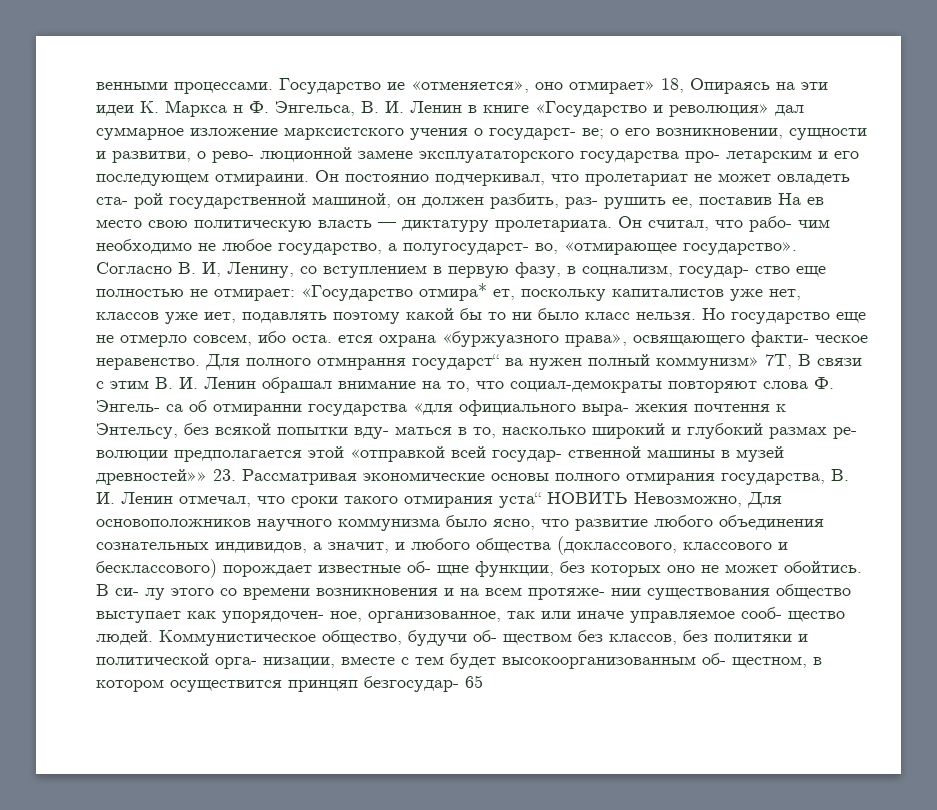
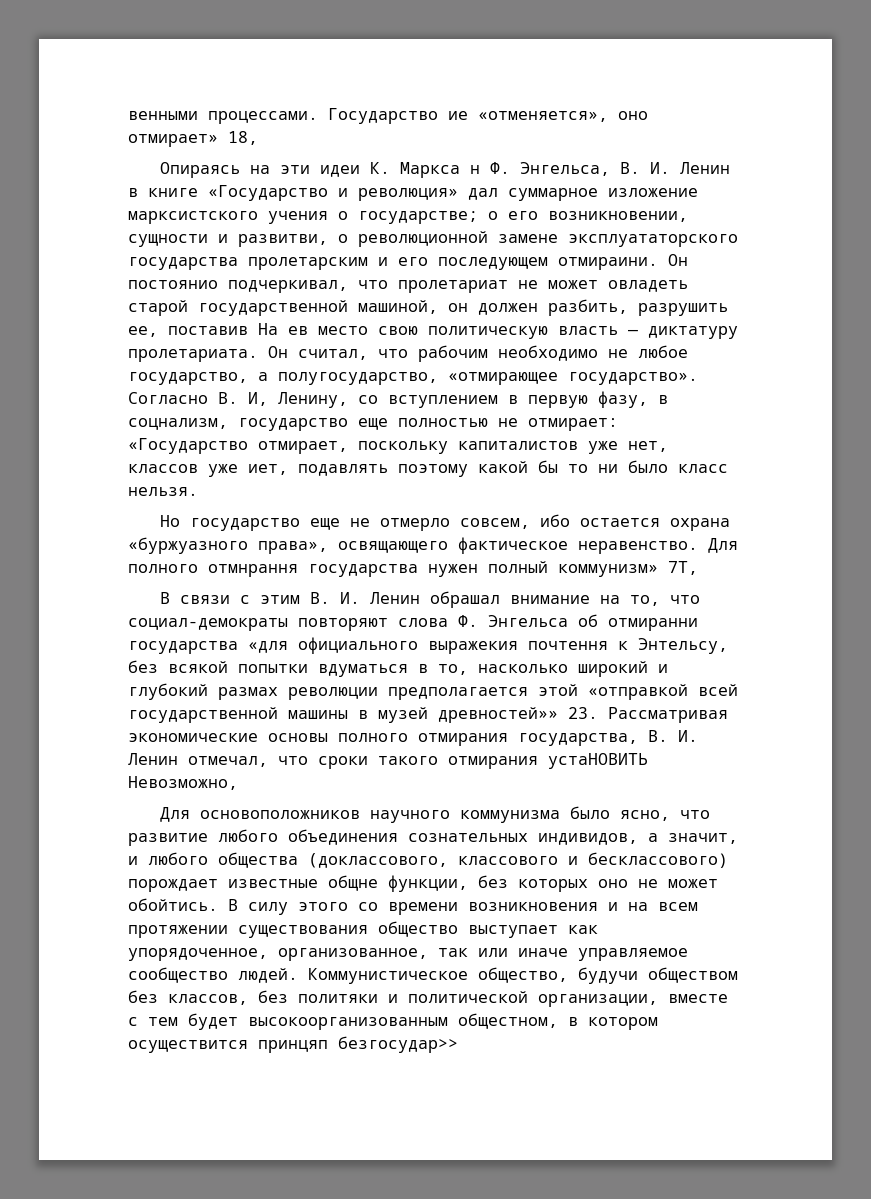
- Государство ие «отменяется», оно отмирает» 18, Опираясь на эти идеи К. Маркса н Ф. Энгельса, В. И. Ленин в книге «Государство и революция» дал суммарное изложение марксистского учения о государст- ве; о его возникновении, сущности и развитви, о рево- люционной замене эксплуататорского государства про- летарским и его последующем отмираини.
+ Государство ие «отменяется», оно отмирает» 18,
+ Опираясь на эти идеи К. Маркса н Ф. Энгельса, В. И. Ленин в книге «Государство и революция» дал суммарное изложение марксистского учения о государстве; о его возникновении, сущности и развитви, о революционной замене эксплуататорского государства пролетарским и его последующем отмираини.
- Он постоянио подчеркивал, что пролетариат не может овладеть ста- рой государственной машиной, он должен разбить, раз- рушить ее, поставив На ев место свою политическую власть — диктатуру пролетариата.
+ Он постоянио подчеркивал, что пролетариат не может овладеть старой государственной машиной, он должен разбить, разрушить ее, поставив На ев место свою политическую власть — диктатуру пролетариата.
- Он считал, что рабо- чим необходимо не любое государство, а полугосударст- во, «отмирающее государство».
+ Он считал, что рабочим необходимо не любое государство, а полугосударство, «отмирающее государство».
- Согласно В. И, Ленину, со вступлением в первую фазу, в соцнализм, государ- ство еще полностью не отмирает: «Государство отмира* ет, поскольку капиталистов уже нет, классов уже иет, подавлять поэтому какой бы то ни было класс нельзя. Но государство еще не отмерло совсем, ибо оста. ется охрана «буржуазного права», освящающего факти- ческое неравенство.
+ Согласно В. И, Ленину, со вступлением в первую фазу, в соцнализм, государство еще полностью не отмирает: «Государство отмирает, поскольку капиталистов уже нет, классов уже иет, подавлять поэтому какой бы то ни было класс нельзя.
+ Но государство еще не отмерло совсем, ибо остается охрана «буржуазного права», освящающего фактическое неравенство.
- Для полного отмнрання государст“ ва нужен полный коммунизм» 7Т, В связи с этим В. И. Ленин обрашал внимание на то, что социал-демократы повторяют слова Ф. Энгель- са об отмиранни государства «для официального выра- жекия почтення к Энтельсу, без всякой попытки вду- маться в то, насколько широкий и глубокий размах ре- волюции предполагается этой «отправкой всей государ- ственной машины в музей древностей»» 23. Рассматривая экономические основы полного отмирания государства, В. И. Ленин отмечал, что сроки такого отмирания уста“ НОВИТЬ Невозможно, Для основоположников научного коммунизма было ясно, что развитие любого объединения сознательных индивидов, а значит, и любого общества (доклассового, классового и бесклассового) порождает известные об- щне функции, без которых оно не может обойтись.
+ Для полного отмнрання государства нужен полный коммунизм» 7Т,
+ В связи с этим В. И. Ленин обрашал внимание на то, что социал-демократы повторяют слова Ф. Энгельса об отмиранни государства «для официального выражекия почтення к Энтельсу, без всякой попытки вдуматься в то, насколько широкий и глубокий размах революции предполагается этой «отправкой всей государственной машины в музей древностей»» 23. Рассматривая экономические основы полного отмирания государства, В. И. Ленин отмечал, что сроки такого отмирания устаНОВИТЬ Невозможно,
+ Для основоположников научного коммунизма было ясно, что развитие любого объединения сознательных индивидов, а значит, и любого общества (доклассового, классового и бесклассового) порождает известные общне функции, без которых оно не может обойтись.
- В си- лу этого со времени возникновения и на всем протяже- нии существования общество выступает как упорядочен- ное, организованное, так или иначе управляемое сооб- щество людей.
+ В силу этого со времени возникновения и на всем протяжении существования общество выступает как упорядоченное, организованное, так или иначе управляемое сообщество людей.
- Коммунистическое общество, будучи об- ществом без классов, без политяки и политической орга- низации, вместе с тем будет высокоорганизованным об- щестном, в котором осуществится принцяп безгосудар- 65
+ Коммунистическое общество, будучи обществом без классов, без политяки и политической организации, вместе с тем будет высокоорганизованным общестном, в котором осуществится принцяп безгосудар>>

